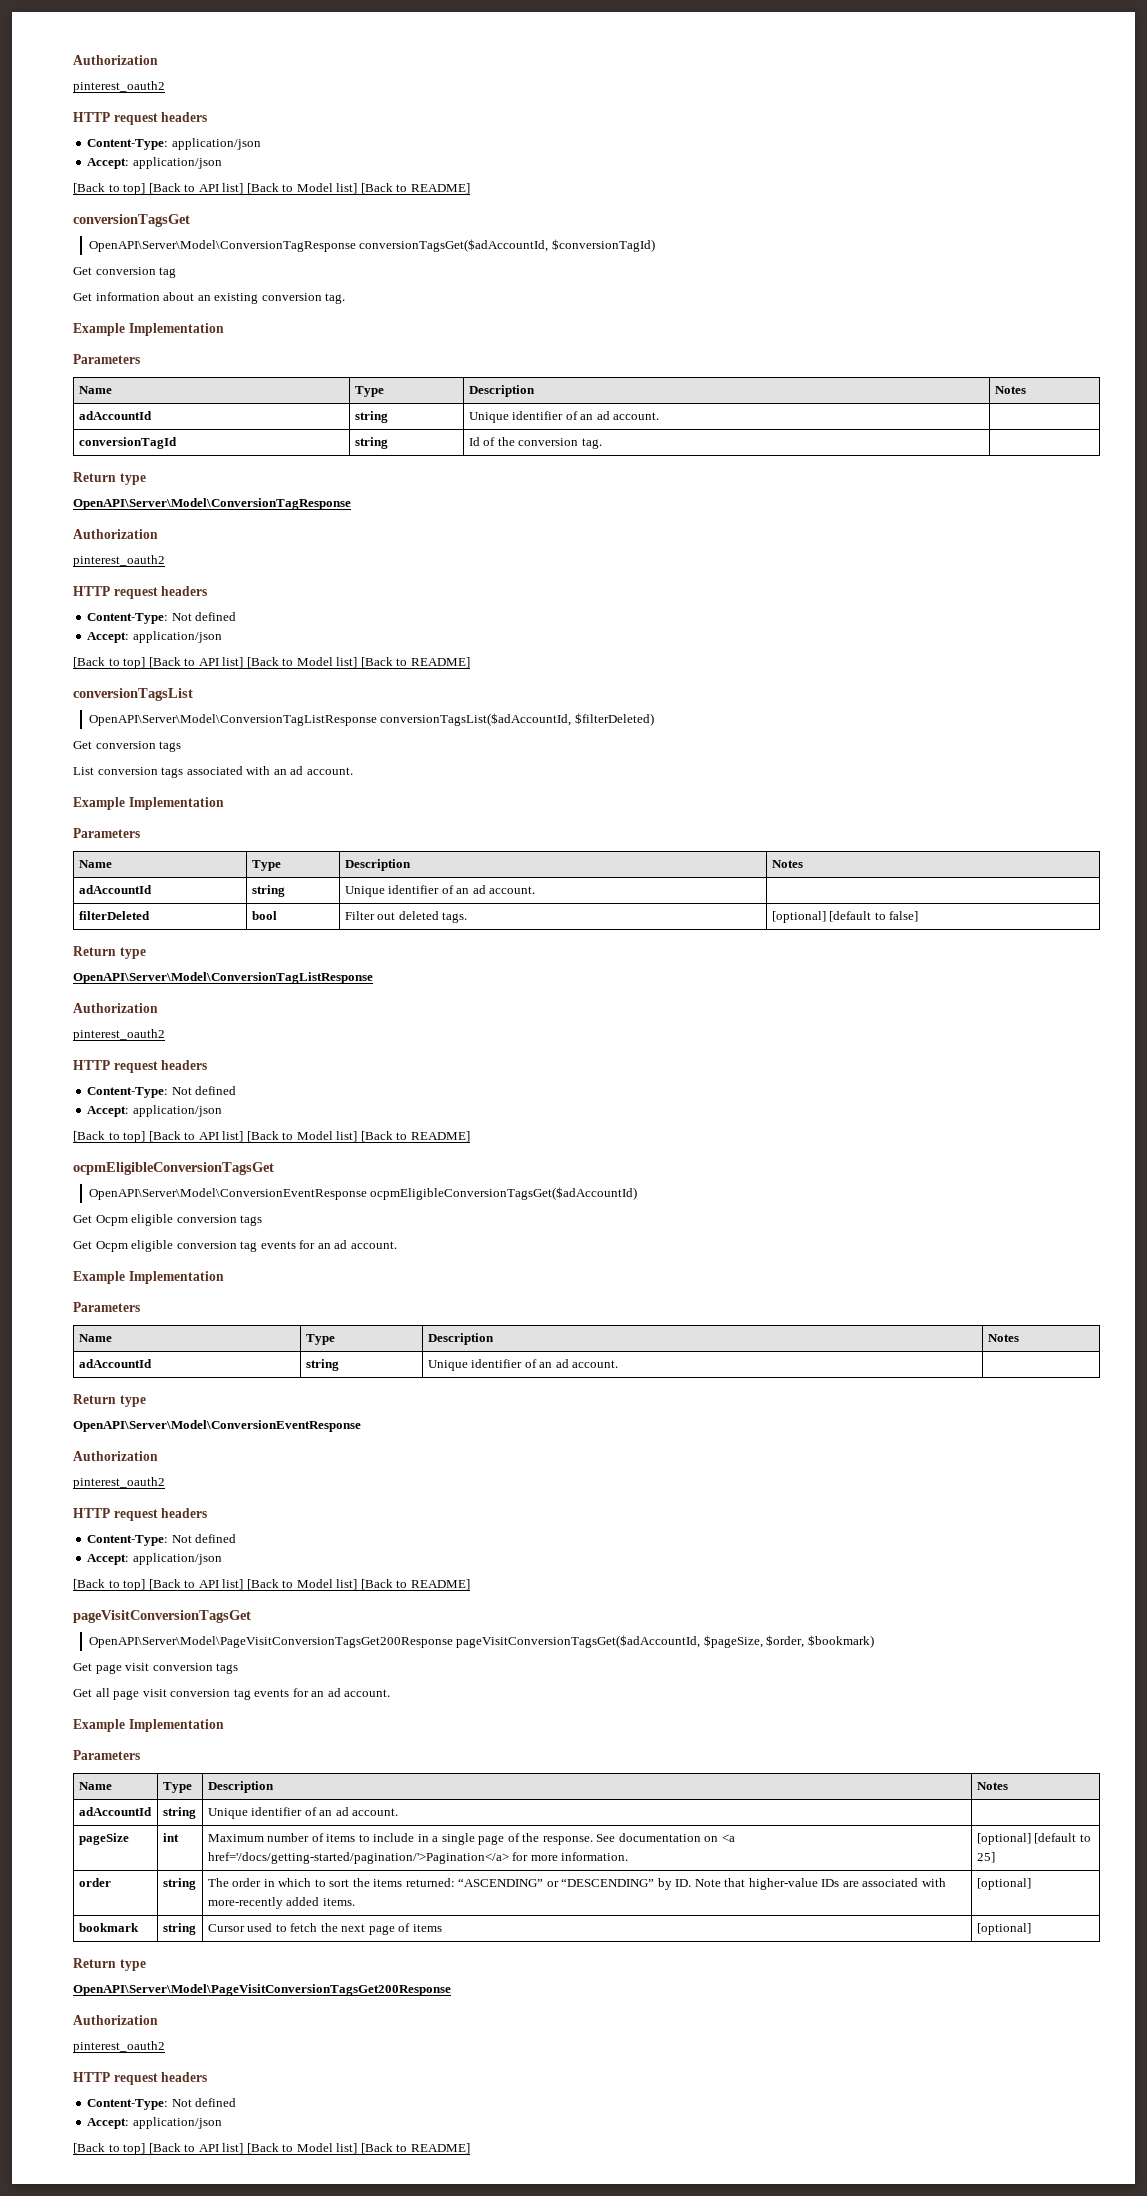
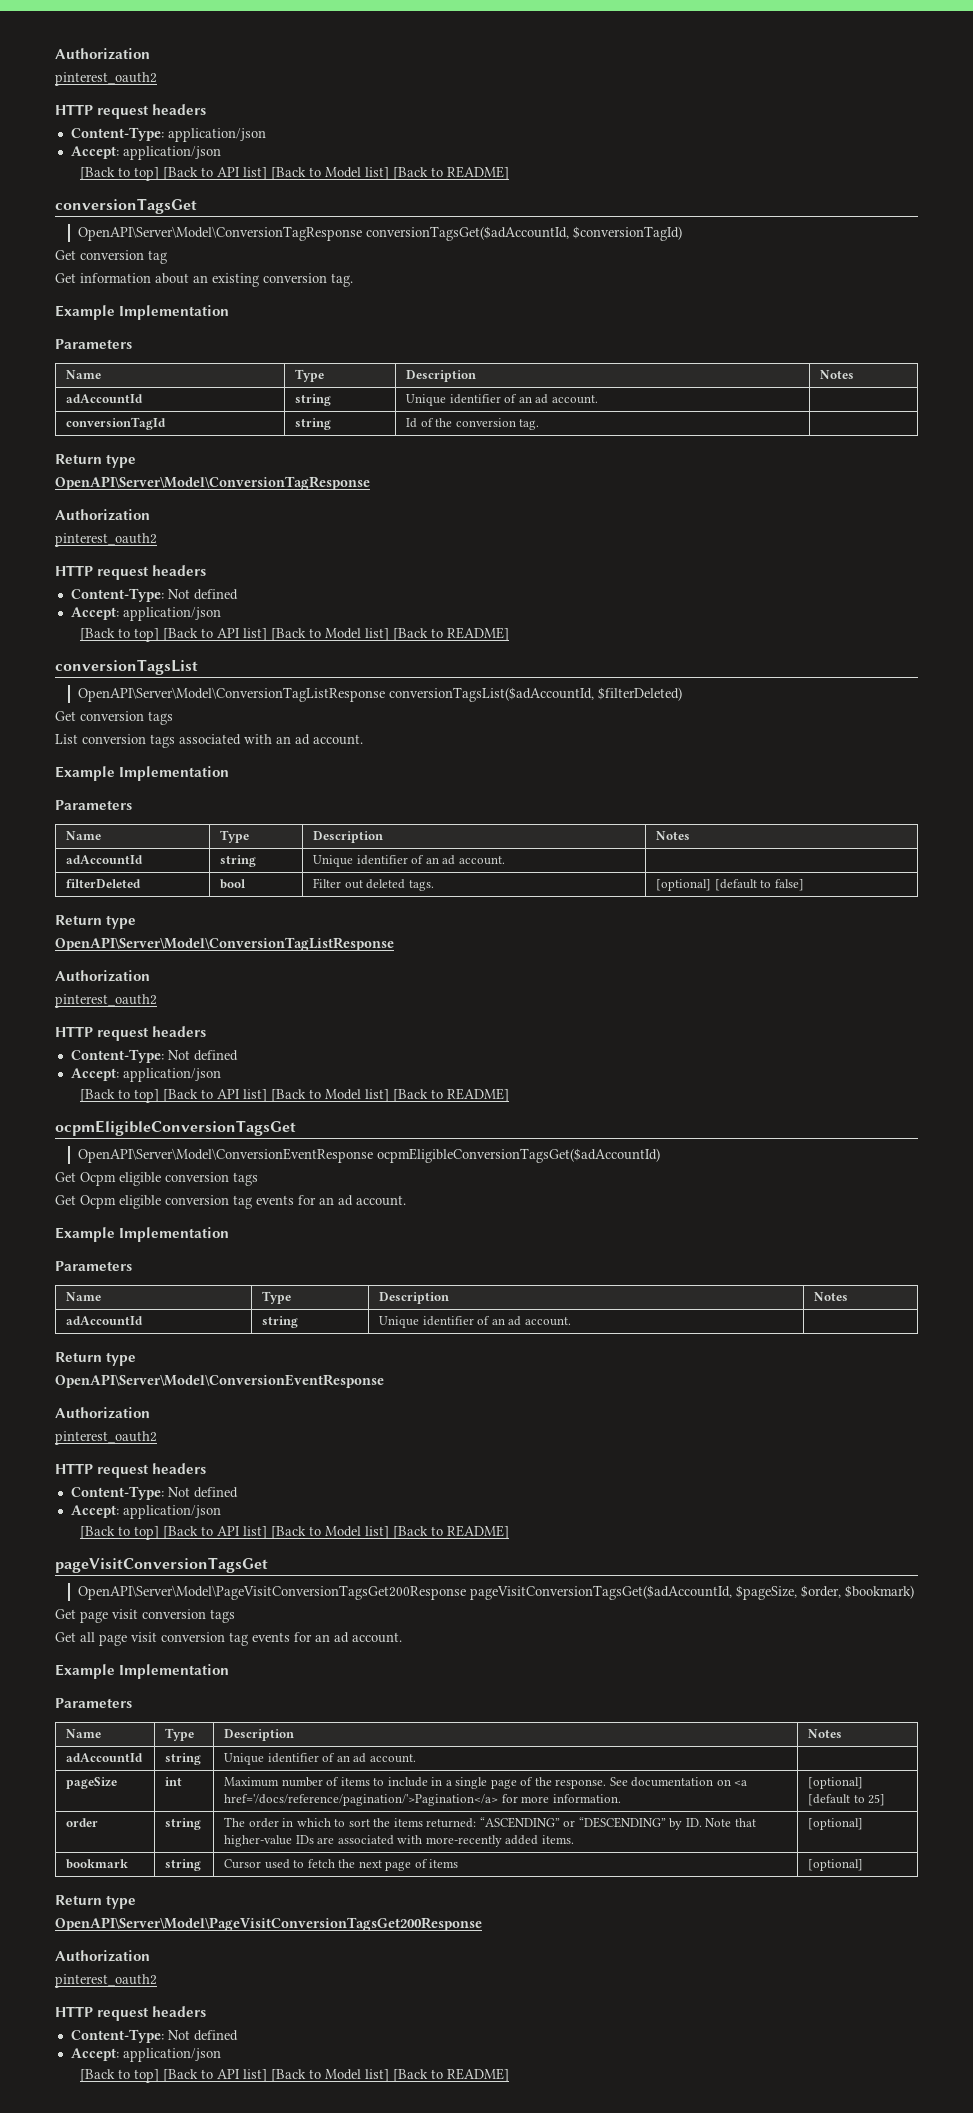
- pageSize | int | Maximum number of items to include in a single page of the response. See documentation on <a href='/docs/getting-started/pagination/'>Pagination</a> for more information. | [optional] [default to 25]
+ pageSize | int | Maximum number of items to include in a single page of the response. See documentation on <a href='/docs/reference/pagination/'>Pagination</a> for more information. | [optional] [default to 25]

